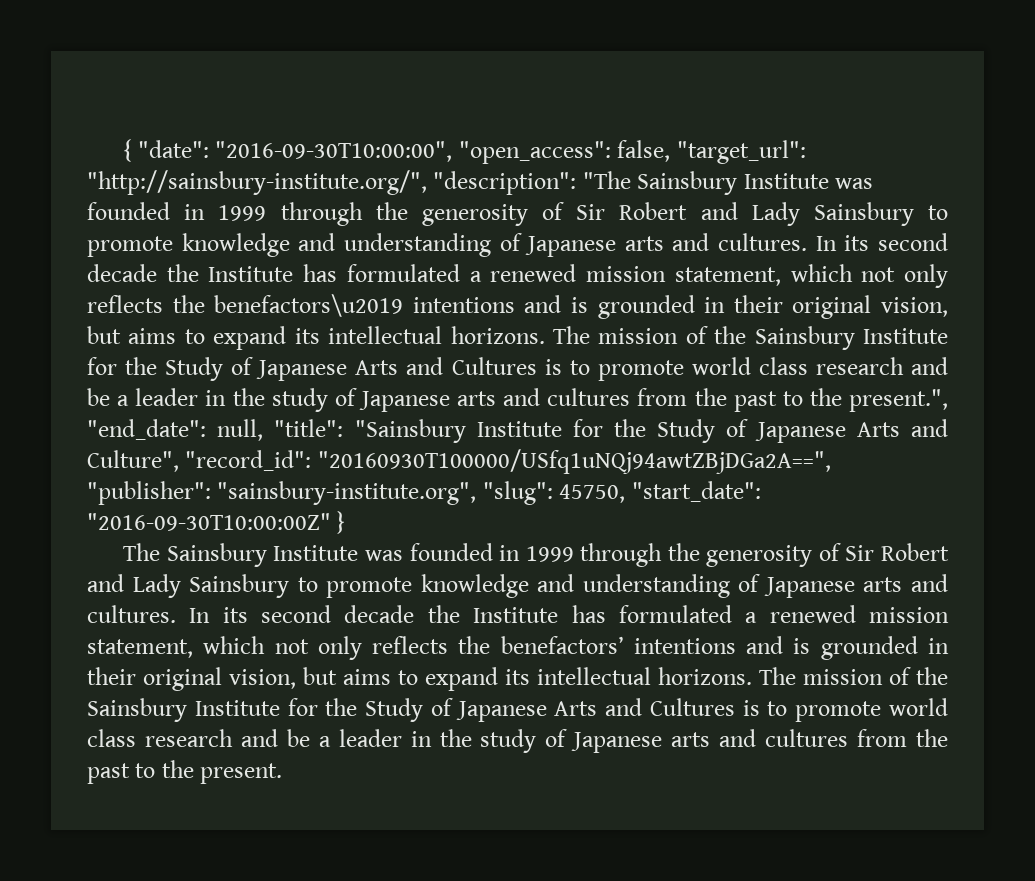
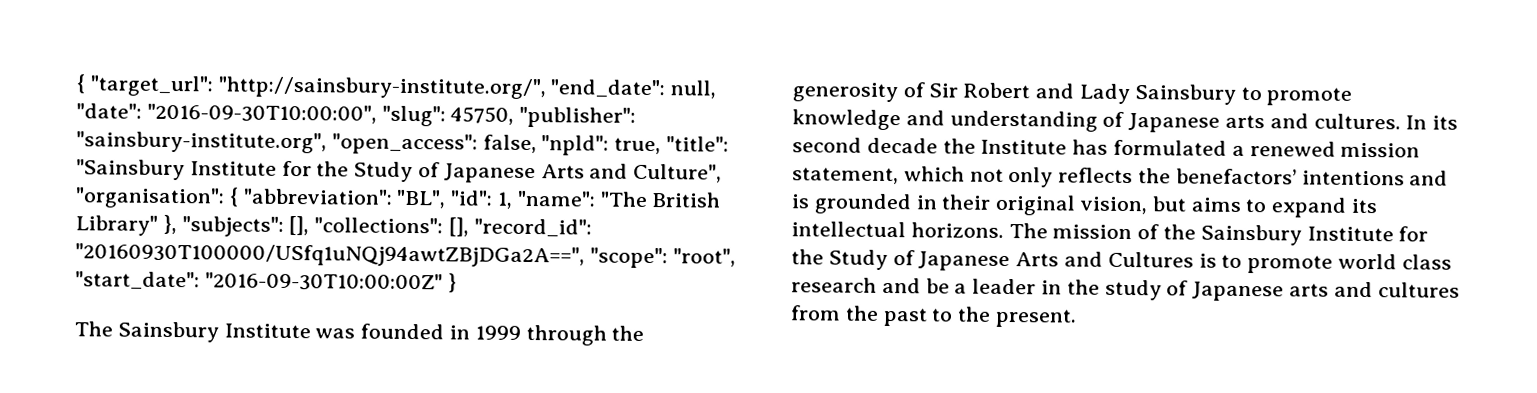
- { "date": "2016-09-30T10:00:00", "open_access": false, "target_url": "http://sainsbury-institute.org/", "description": "The Sainsbury Institute was founded in 1999 through the generosity of Sir Robert and Lady Sainsbury to promote knowledge and understanding of Japanese arts and cultures. In its second decade the Institute has formulated a renewed mission statement, which not only reflects the benefactors\u2019 intentions and is grounded in their original vision, but aims to expand its intellectual horizons. The mission of the Sainsbury Institute for the Study of Japanese Arts and Cultures is to promote world class research and be a leader in the study of Japanese arts and cultures from the past to the present.", "end_date": null, "title": "Sainsbury Institute for the Study of Japanese Arts and Culture", "record_id": "20160930T100000/USfq1uNQj94awtZBjDGa2A==", "publisher": "sainsbury-institute.org", "slug": 45750, "start_date": "2016-09-30T10:00:00Z" }
+ { "target_url": "http://sainsbury-institute.org/", "end_date": null, "date": "2016-09-30T10:00:00", "slug": 45750, "publisher": "sainsbury-institute.org", "open_access": false, "npld": true, "title": "Sainsbury Institute for the Study of Japanese Arts and Culture", "organisation": { "abbreviation": "BL", "id": 1, "name": "The British Library" }, "subjects": [], "collections": [], "record_id": "20160930T100000/USfq1uNQj94awtZBjDGa2A==", "scope": "root", "start_date": "2016-09-30T10:00:00Z" }

